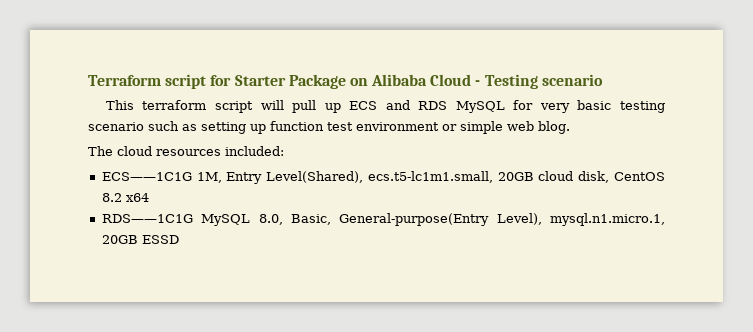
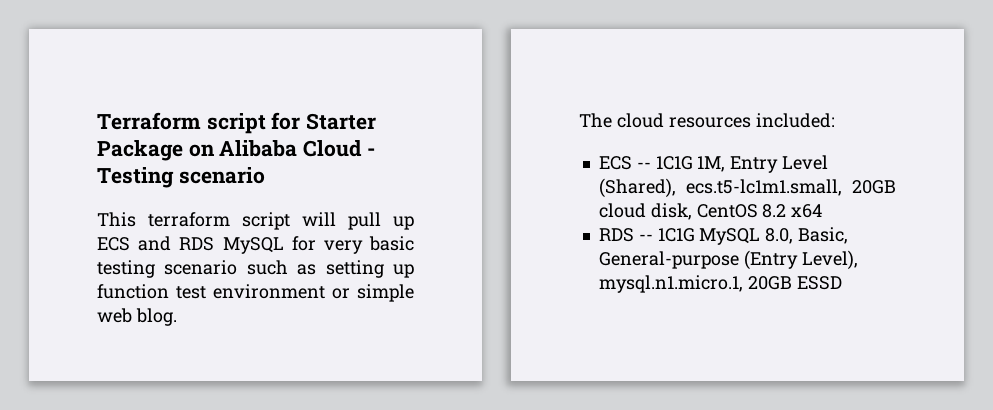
- ECS——1C1G 1M, Entry Level(Shared), ecs.t5-lc1m1.small, 20GB cloud disk, CentOS 8.2 x64
+ ECS -- 1C1G 1M, Entry Level (Shared), ecs.t5-lc1m1.small, 20GB cloud disk, CentOS 8.2 x64
- RDS——1C1G MySQL 8.0, Basic, General-purpose(Entry Level), mysql.n1.micro.1, 20GB ESSD
+ RDS -- 1C1G MySQL 8.0, Basic, General-purpose (Entry Level), mysql.n1.micro.1, 20GB ESSD

